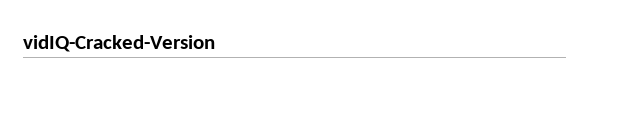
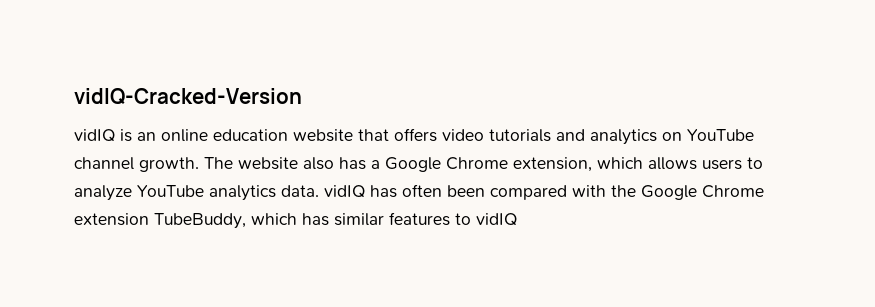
+ vidIQ is an online education website that offers video tutorials and analytics on YouTube channel growth. The website also has a Google Chrome extension, which allows users to analyze YouTube analytics data. vidIQ has often been compared with the Google Chrome extension TubeBuddy, which has similar features to vidIQ

